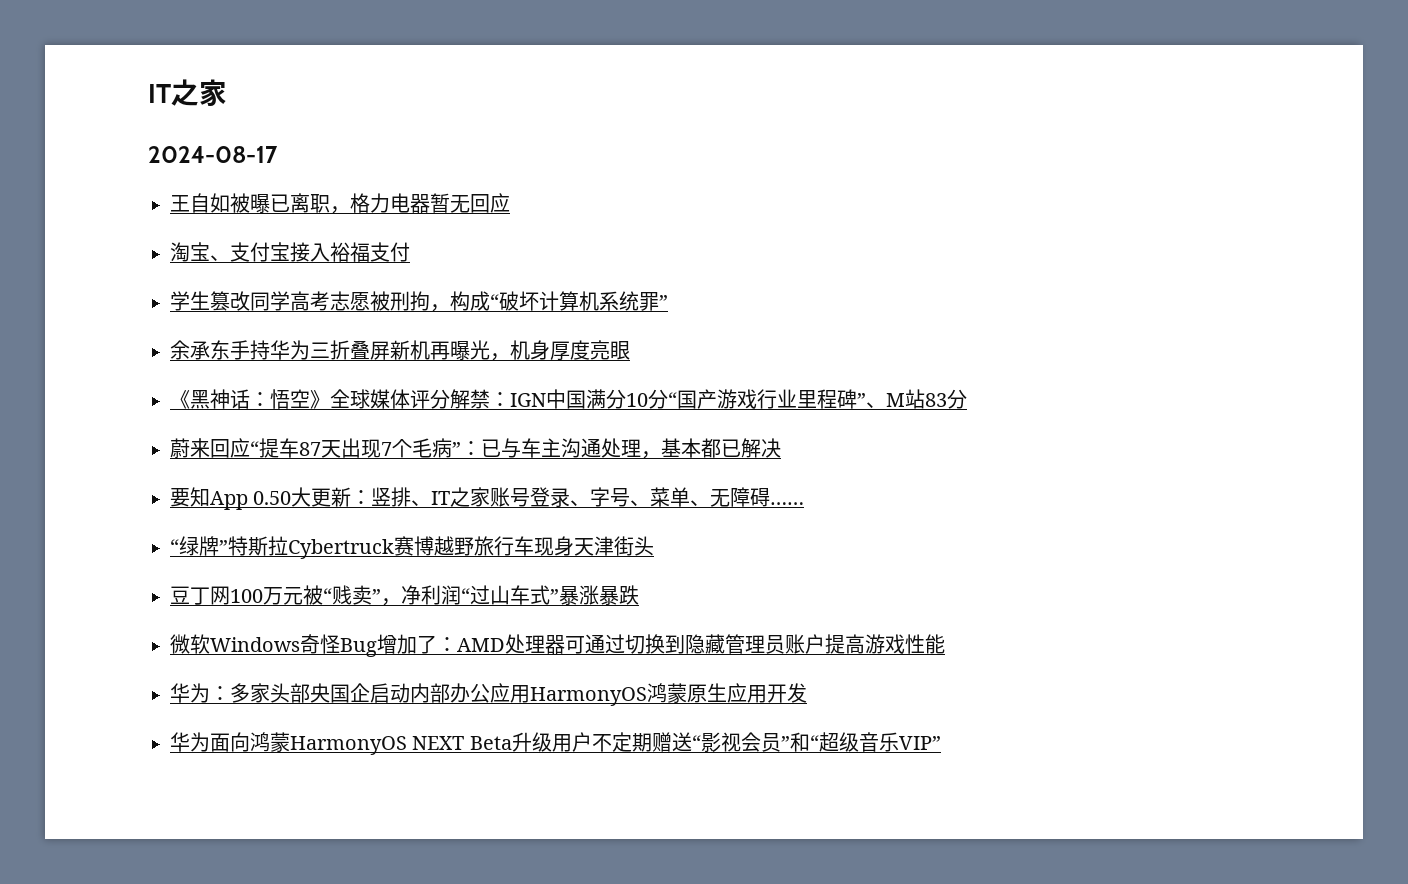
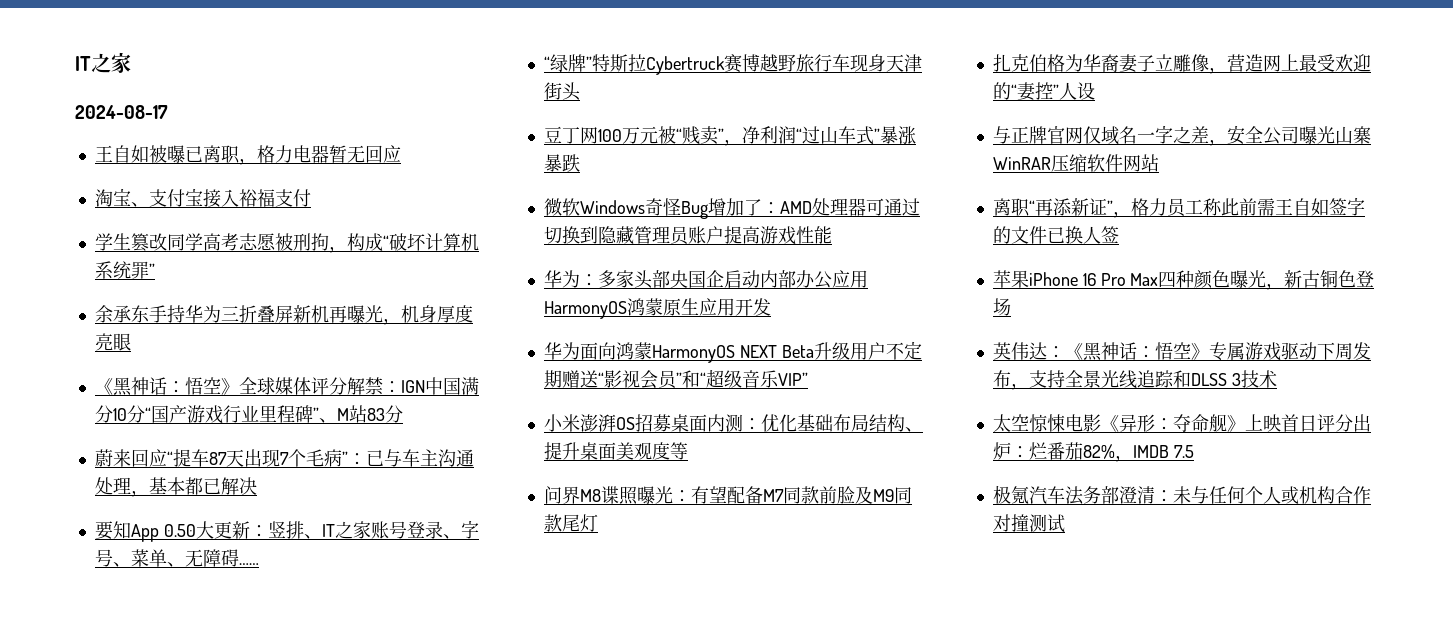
+ 小米澎湃OS招募桌面内测：优化基础布局结构、提升桌面美观度等
+ 问界M8谍照曝光：有望配备M7同款前脸及M9同款尾灯
+ 扎克伯格为华裔妻子立雕像，营造网上最受欢迎的“妻控”人设
+ 与正牌官网仅域名一字之差，安全公司曝光山寨WinRAR压缩软件网站
+ 离职“再添新证”，格力员工称此前需王自如签字的文件已换人签
+ 苹果iPhone 16 Pro Max四种颜色曝光，新古铜色登场
+ 英伟达：《黑神话：悟空》专属游戏驱动下周发布，支持全景光线追踪和DLSS 3技术
+ 太空惊悚电影《异形：夺命舰》上映首日评分出炉：烂番茄82%，IMDB 7.5
+ 极氪汽车法务部澄清：未与任何个人或机构合作对撞测试

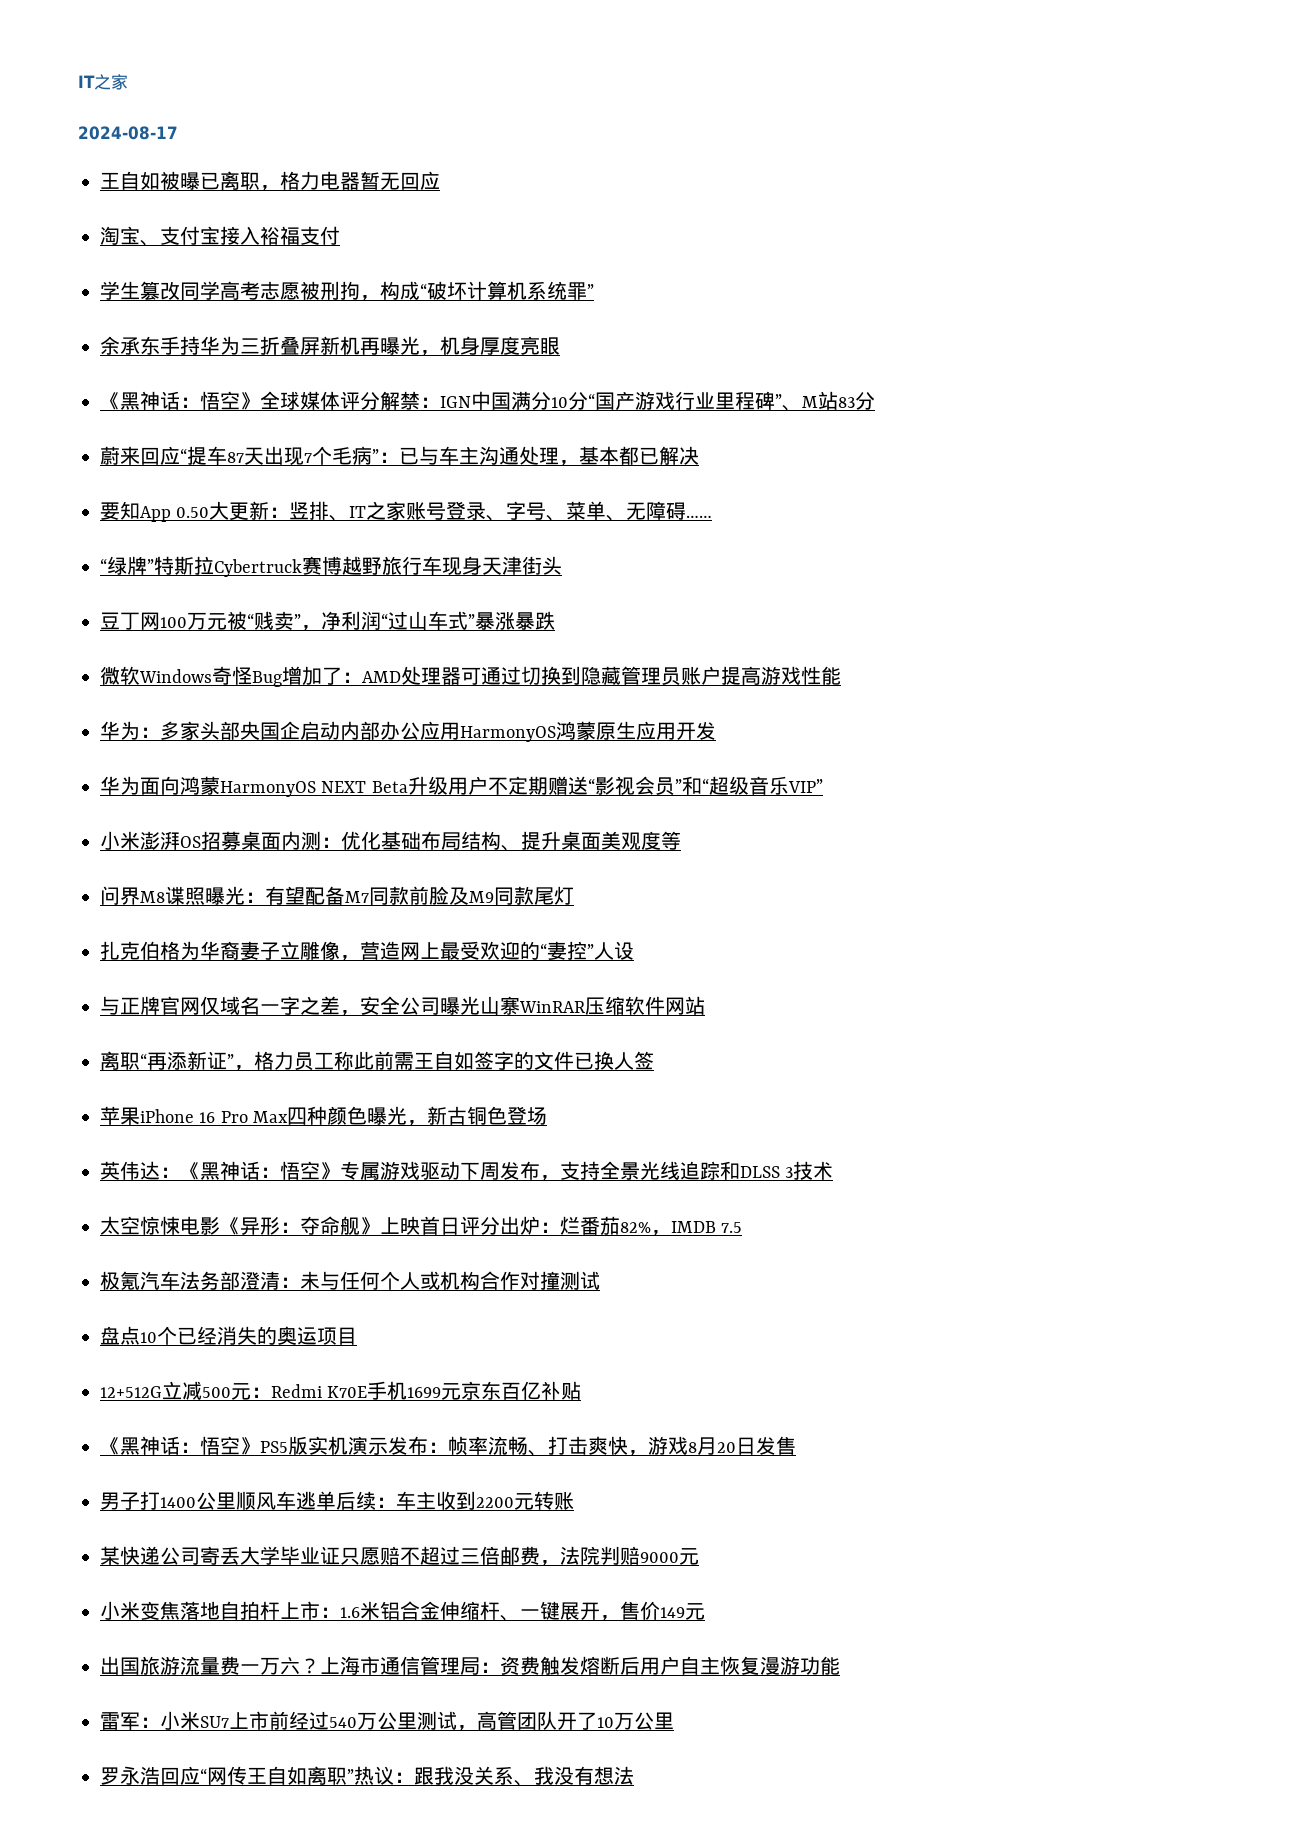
+ 盘点10个已经消失的奥运项目
+ 12+512G立减500元：Redmi K70E手机1699元京东百亿补贴
+ 《黑神话：悟空》PS5版实机演示发布：帧率流畅、打击爽快，游戏8月20日发售
+ 男子打1400公里顺风车逃单后续：车主收到2200元转账
+ 某快递公司寄丢大学毕业证只愿赔不超过三倍邮费，法院判赔9000元
+ 小米变焦落地自拍杆上市：1.6米铝合金伸缩杆、一键展开，售价149元
+ 出国旅游流量费一万六？上海市通信管理局：资费触发熔断后用户自主恢复漫游功能
+ 雷军：小米SU7上市前经过540万公里测试，高管团队开了10万公里
+ 罗永浩回应“网传王自如离职”热议：跟我没关系、我没有想法

